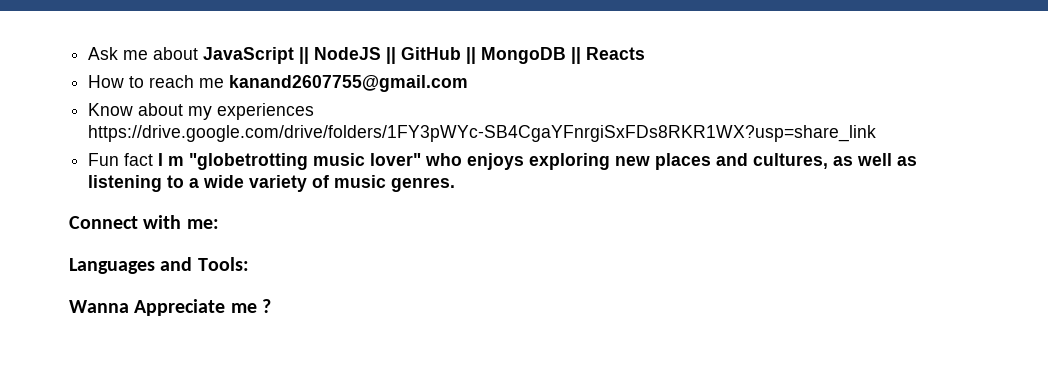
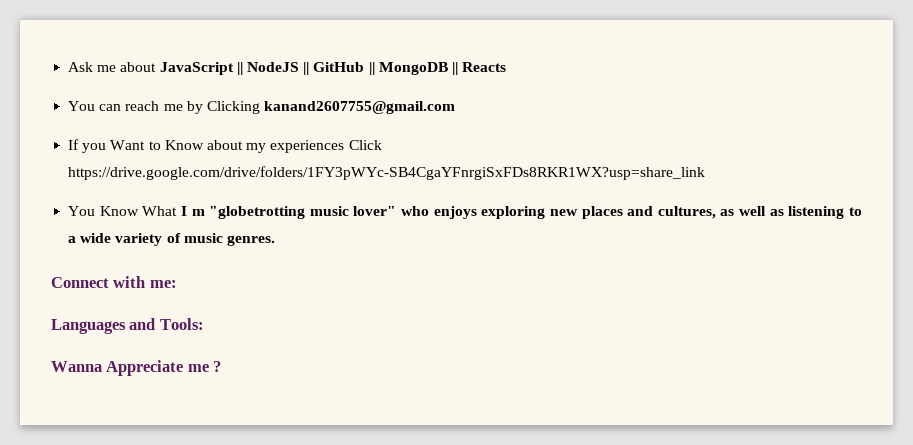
- How to reach me kanand2607755@gmail.com
- Know about my experiences https://drive.google.com/drive/folders/1FY3pWYc-SB4CgaYFnrgiSxFDs8RKR1WX?usp=share_link
+ You can reach me by Clicking kanand2607755@gmail.com
+ If you Want to Know about my experiences Click https://drive.google.com/drive/folders/1FY3pWYc-SB4CgaYFnrgiSxFDs8RKR1WX?usp=share_link
- Fun fact I m "globetrotting music lover" who enjoys exploring new places and cultures, as well as listening to a wide variety of music genres.
+ You Know What I m "globetrotting music lover" who enjoys exploring new places and cultures, as well as listening to a wide variety of music genres.

